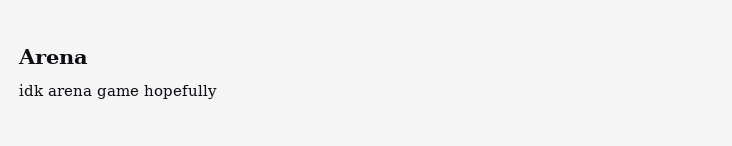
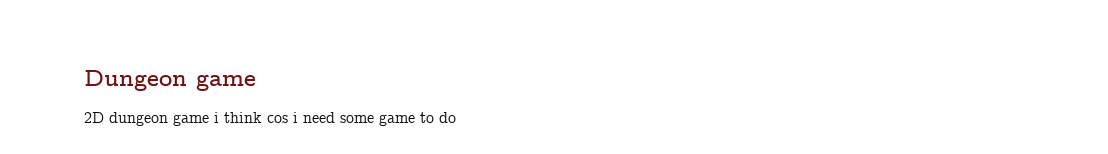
- Arena
- idk arena game hopefully
+ Dungeon game
+ 2D dungeon game i think cos i need some game to do

